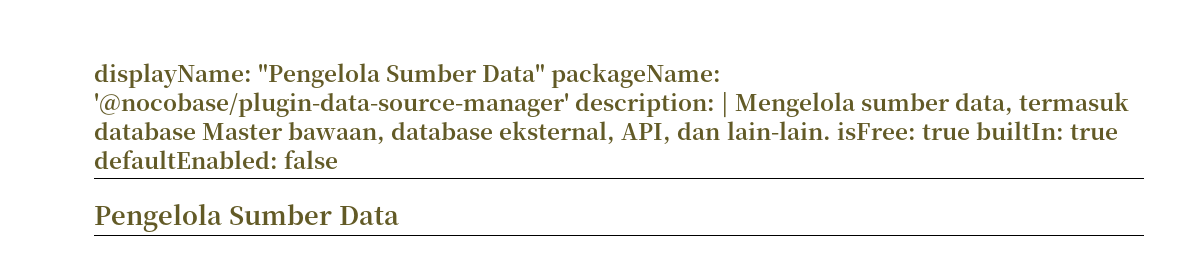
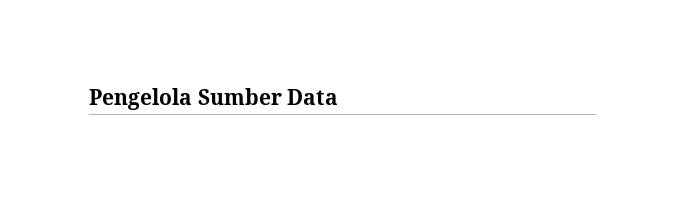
- displayName: "Pengelola Sumber Data" packageName: '@nocobase/plugin-data-source-manager' description: | Mengelola sumber data, termasuk database Master bawaan, database eksternal, API, dan lain-lain. isFree: true builtIn: true defaultEnabled: false

